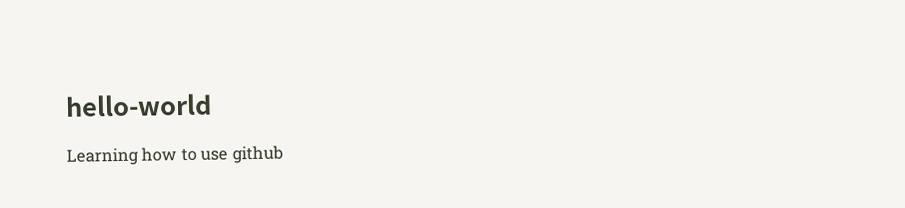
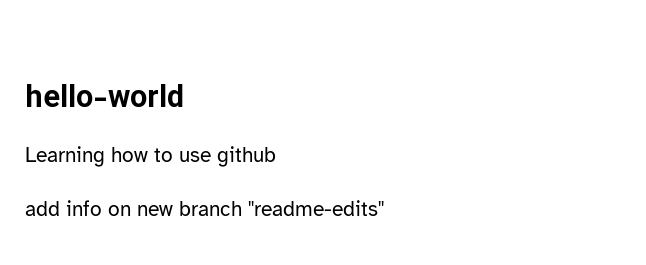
+ add info on new branch "readme-edits"

